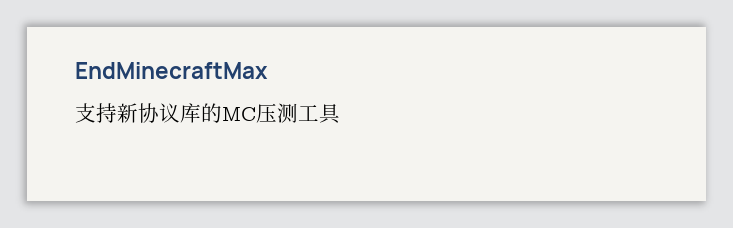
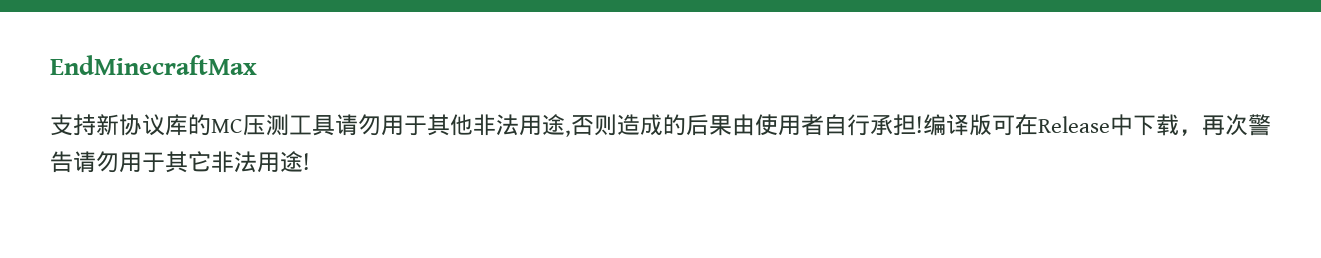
- 支持新协议库的MC压测工具
+ 支持新协议库的MC压测工具请勿用于其他非法用途,否则造成的后果由使用者自行承担!编译版可在Release中下载，再次警告请勿用于其它非法用途!

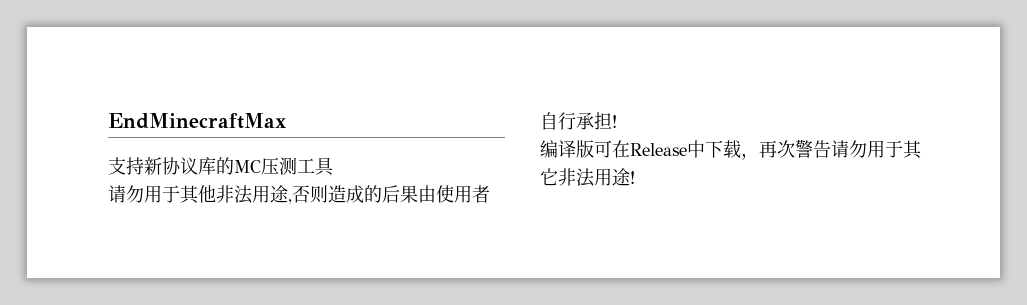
- 支持新协议库的MC压测工具请勿用于其他非法用途,否则造成的后果由使用者自行承担!编译版可在Release中下载，再次警告请勿用于其它非法用途!
+ 支持新协议库的MC压测工具
+ 请勿用于其他非法用途,否则造成的后果由使用者自行承担!
+ 编译版可在Release中下载，再次警告请勿用于其它非法用途!

